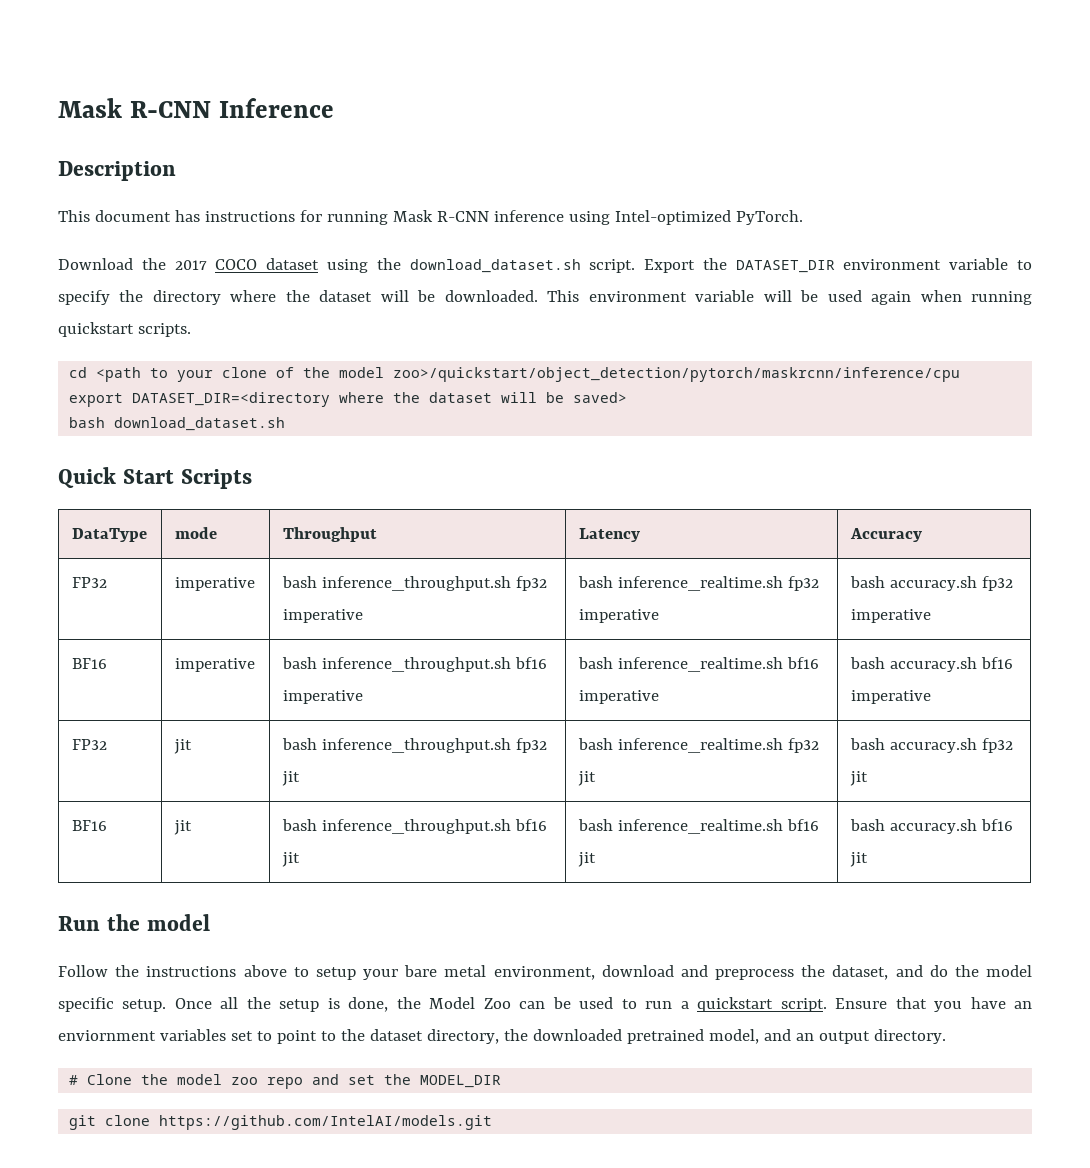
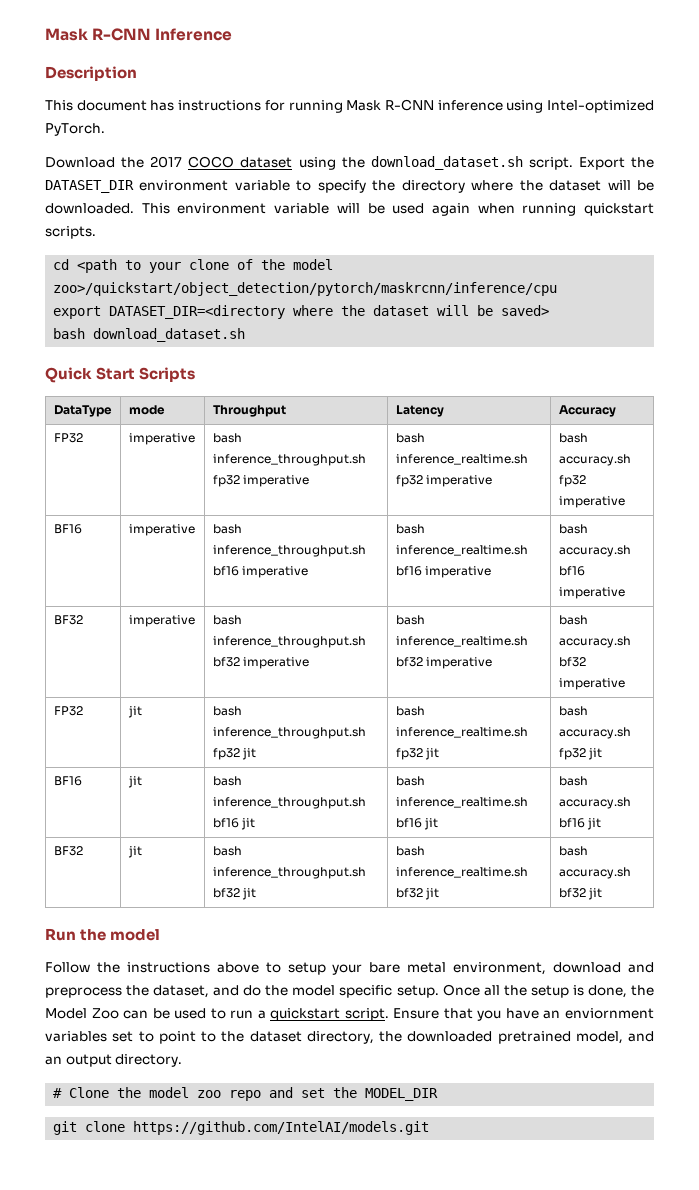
+ BF32 | imperative | bash inference_throughput.sh bf32 imperative | bash inference_realtime.sh bf32 imperative | bash accuracy.sh bf32 imperative
+ BF32 | jit | bash inference_throughput.sh bf32 jit | bash inference_realtime.sh bf32 jit | bash accuracy.sh bf32 jit

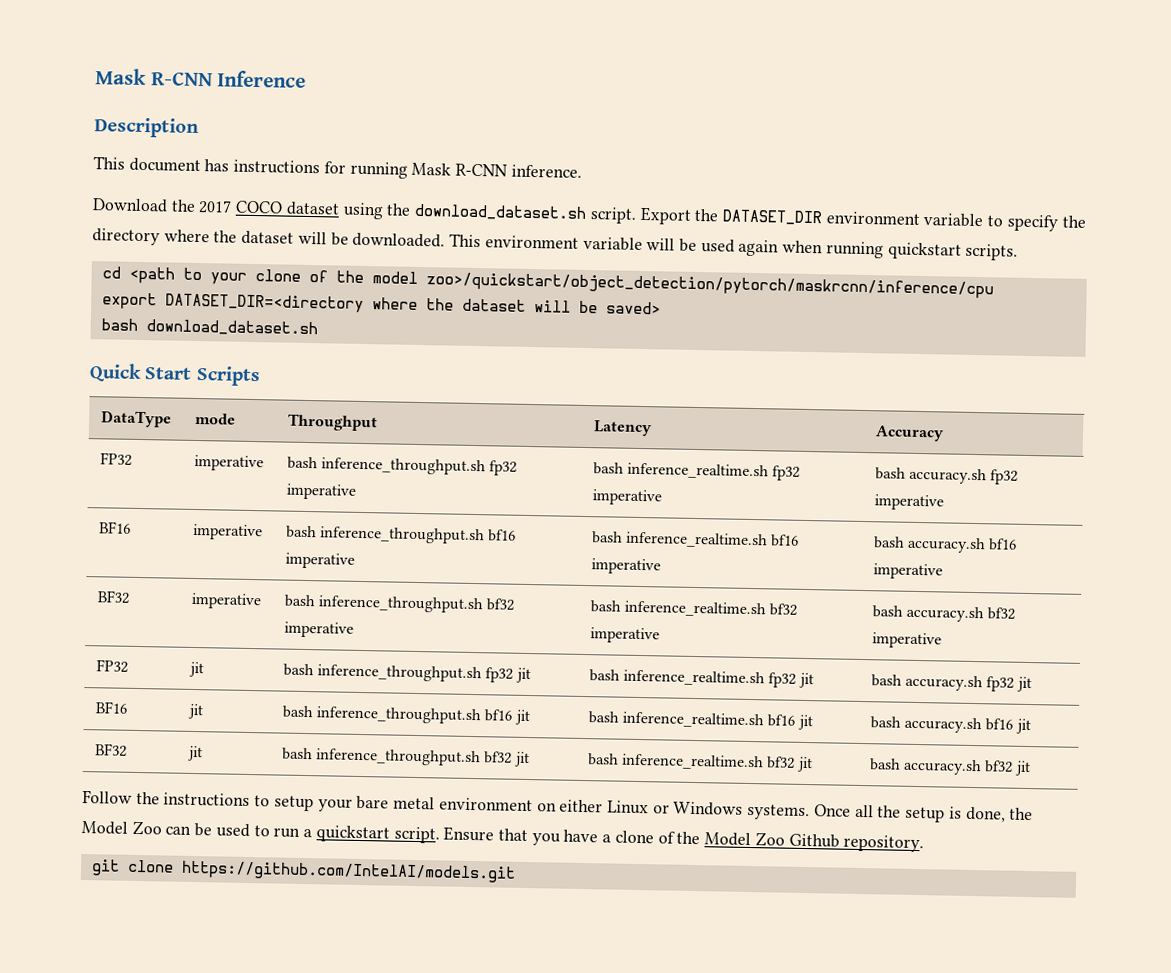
- This document has instructions for running Mask R-CNN inference using Intel-optimized PyTorch.
+ This document has instructions for running Mask R-CNN inference.
- Run the model
- Follow the instructions above to setup your bare metal environment, download and preprocess the dataset, and do the model specific setup.
+ Follow the instructions to setup your bare metal environment on either Linux or Windows systems.
- Ensure that you have an enviornment variables set to point to the dataset directory, the downloaded pretrained model, and an output directory.
- # Clone the model zoo repo and set the MODEL_DIR
+ Ensure that you have a clone of the Model Zoo Github repository.

